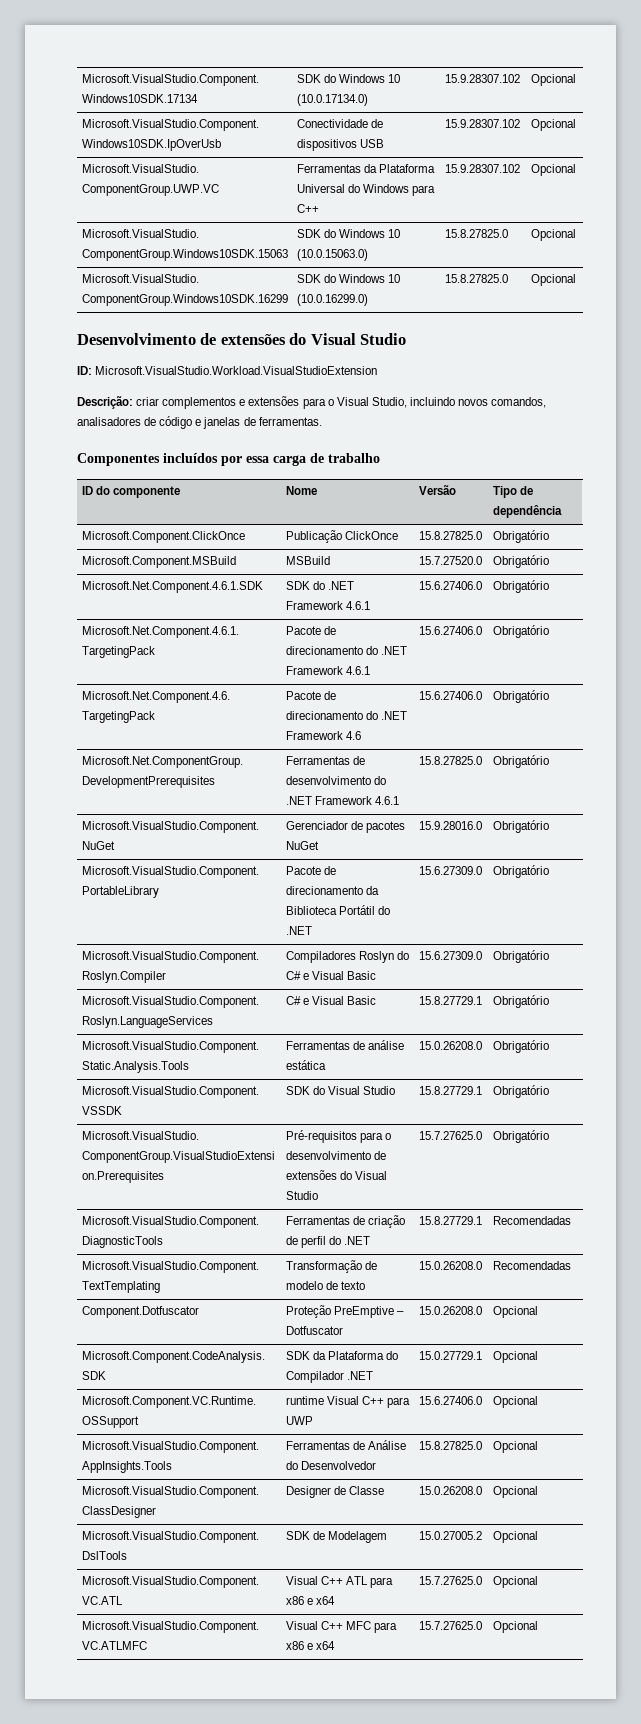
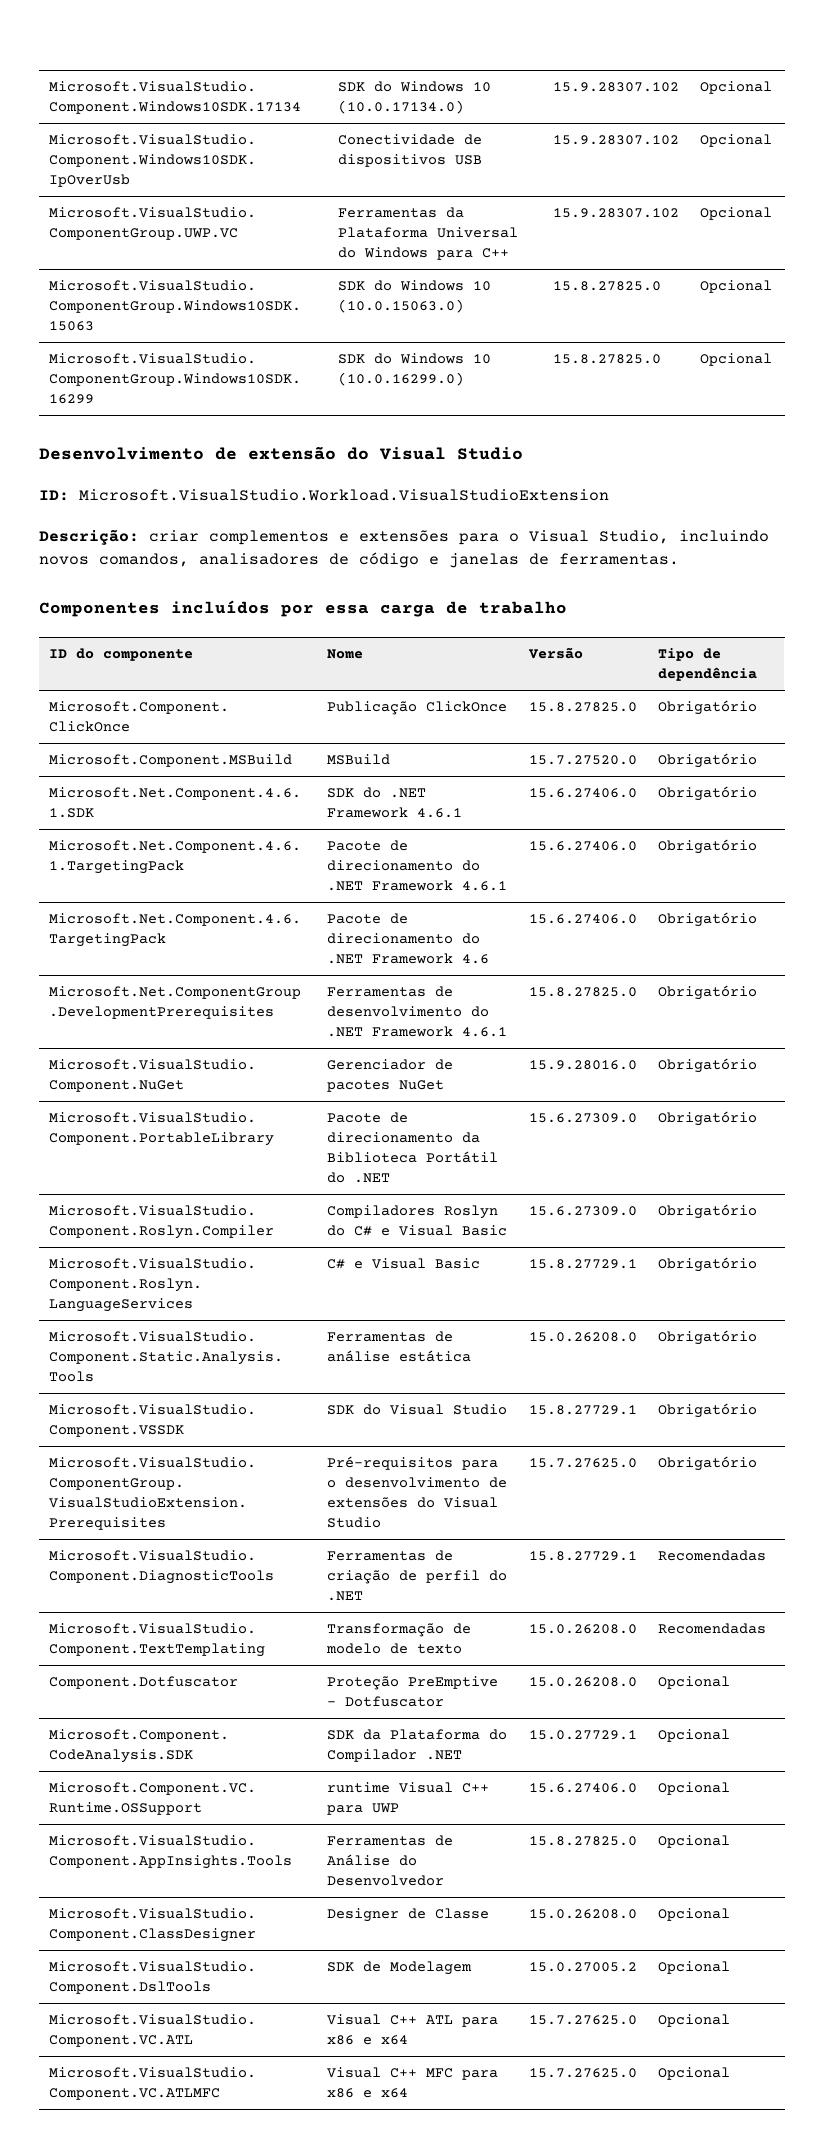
- Desenvolvimento de extensões do Visual Studio
+ Desenvolvimento de extensão do Visual Studio

